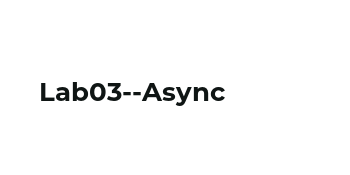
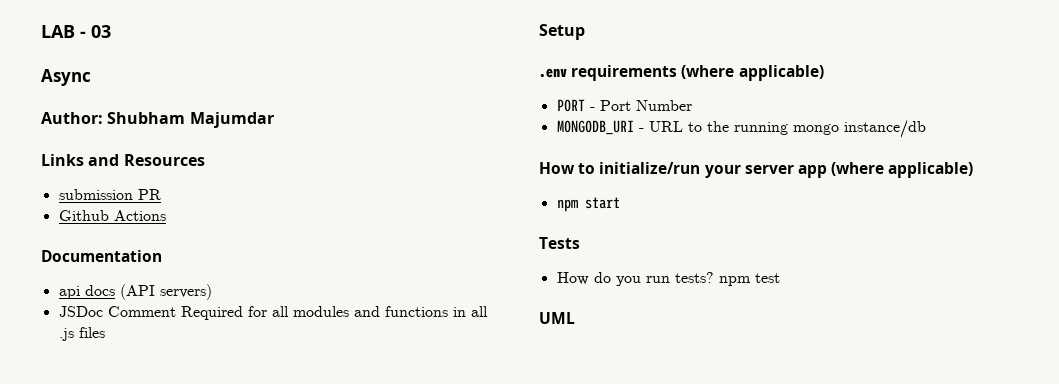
- Lab03--Async
+ LAB - 03
+ Async
+ Author: Shubham Majumdar
+ Links and Resources
+ submission PR
+ Github Actions
+ Documentation
+ api docs (API servers)
+ JSDoc Comment Required for all modules and functions in all .js files
+ Setup
+ .env requirements (where applicable)
+ PORT - Port Number
+ MONGODB_URI - URL to the running mongo instance/db
+ How to initialize/run your server app (where applicable)
+ npm start
+ Tests
+ How do you run tests? npm test
+ UML

